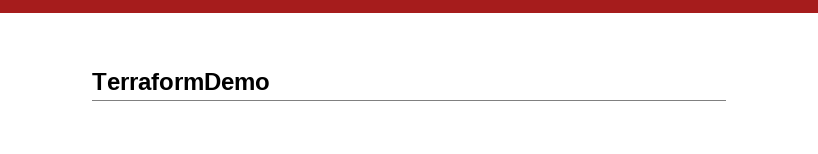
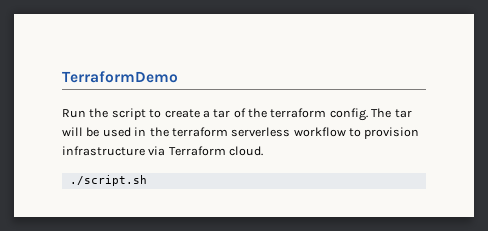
+ Run the script to create a tar of the terraform config. The tar will be used in the terraform serverless workflow to provision infrastructure via Terraform cloud.
+ ./script.sh

